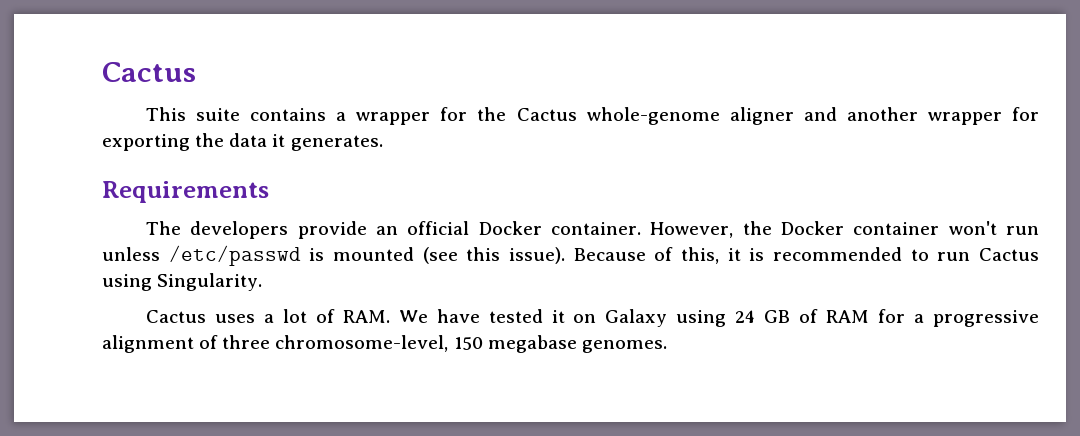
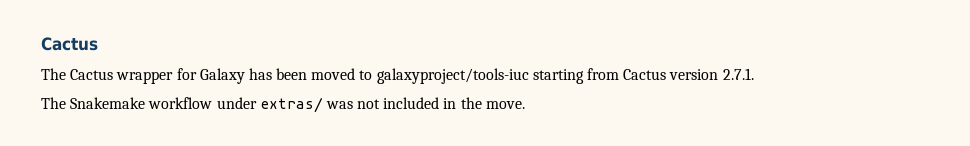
- This suite contains a wrapper for the Cactus whole-genome aligner and another wrapper for exporting the data it generates.
- Requirements
- The developers provide an official Docker container. However, the Docker container won't run unless /etc/passwd is mounted (see this issue). Because of this, it is recommended to run Cactus using Singularity.
- Cactus uses a lot of RAM. We have tested it on Galaxy using 24 GB of RAM for a progressive alignment of three chromosome-level, 150 megabase genomes.
+ The Cactus wrapper for Galaxy has been moved to galaxyproject/tools-iuc starting from Cactus version 2.7.1.
+ The Snakemake workflow under extras/ was not included in the move.

